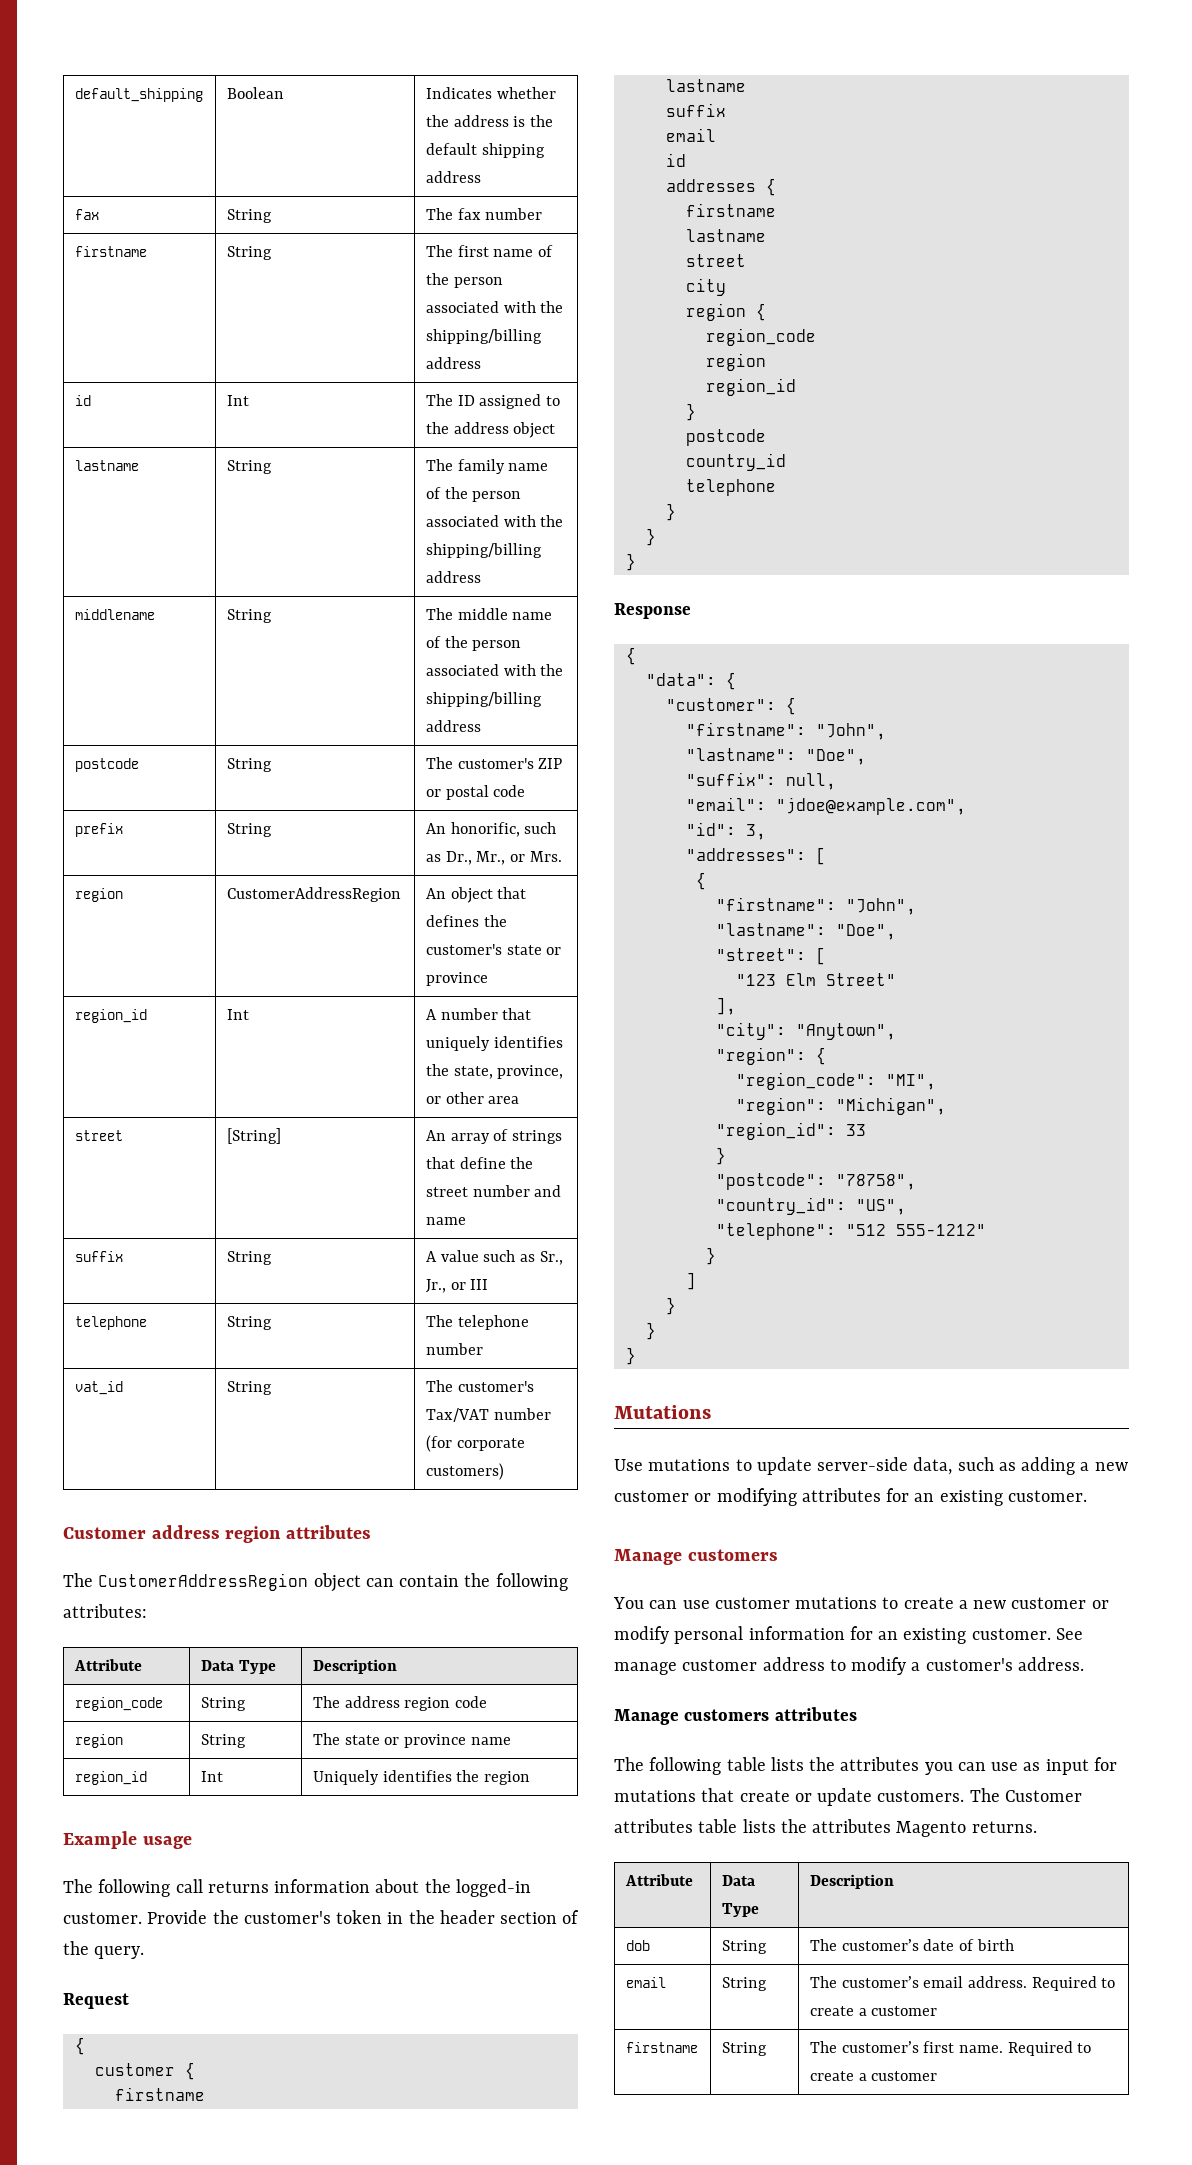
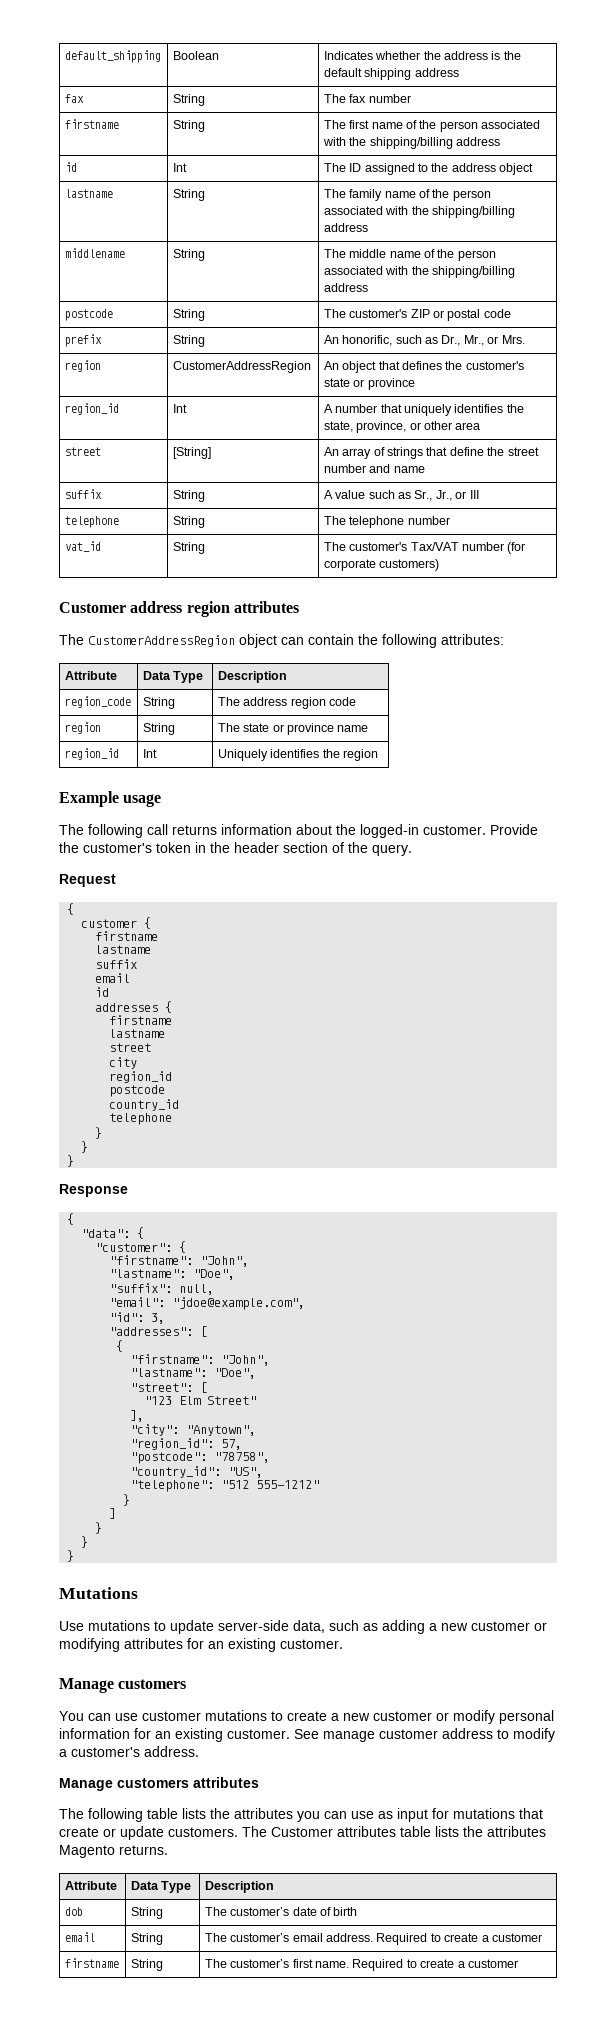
  city
- region {
- region_code
- region
  region_id
- }
- "region": {
- "region_code": "MI",
- "region": "Michigan",
- "region_id": 33
- }
+ "region_id": 57,

